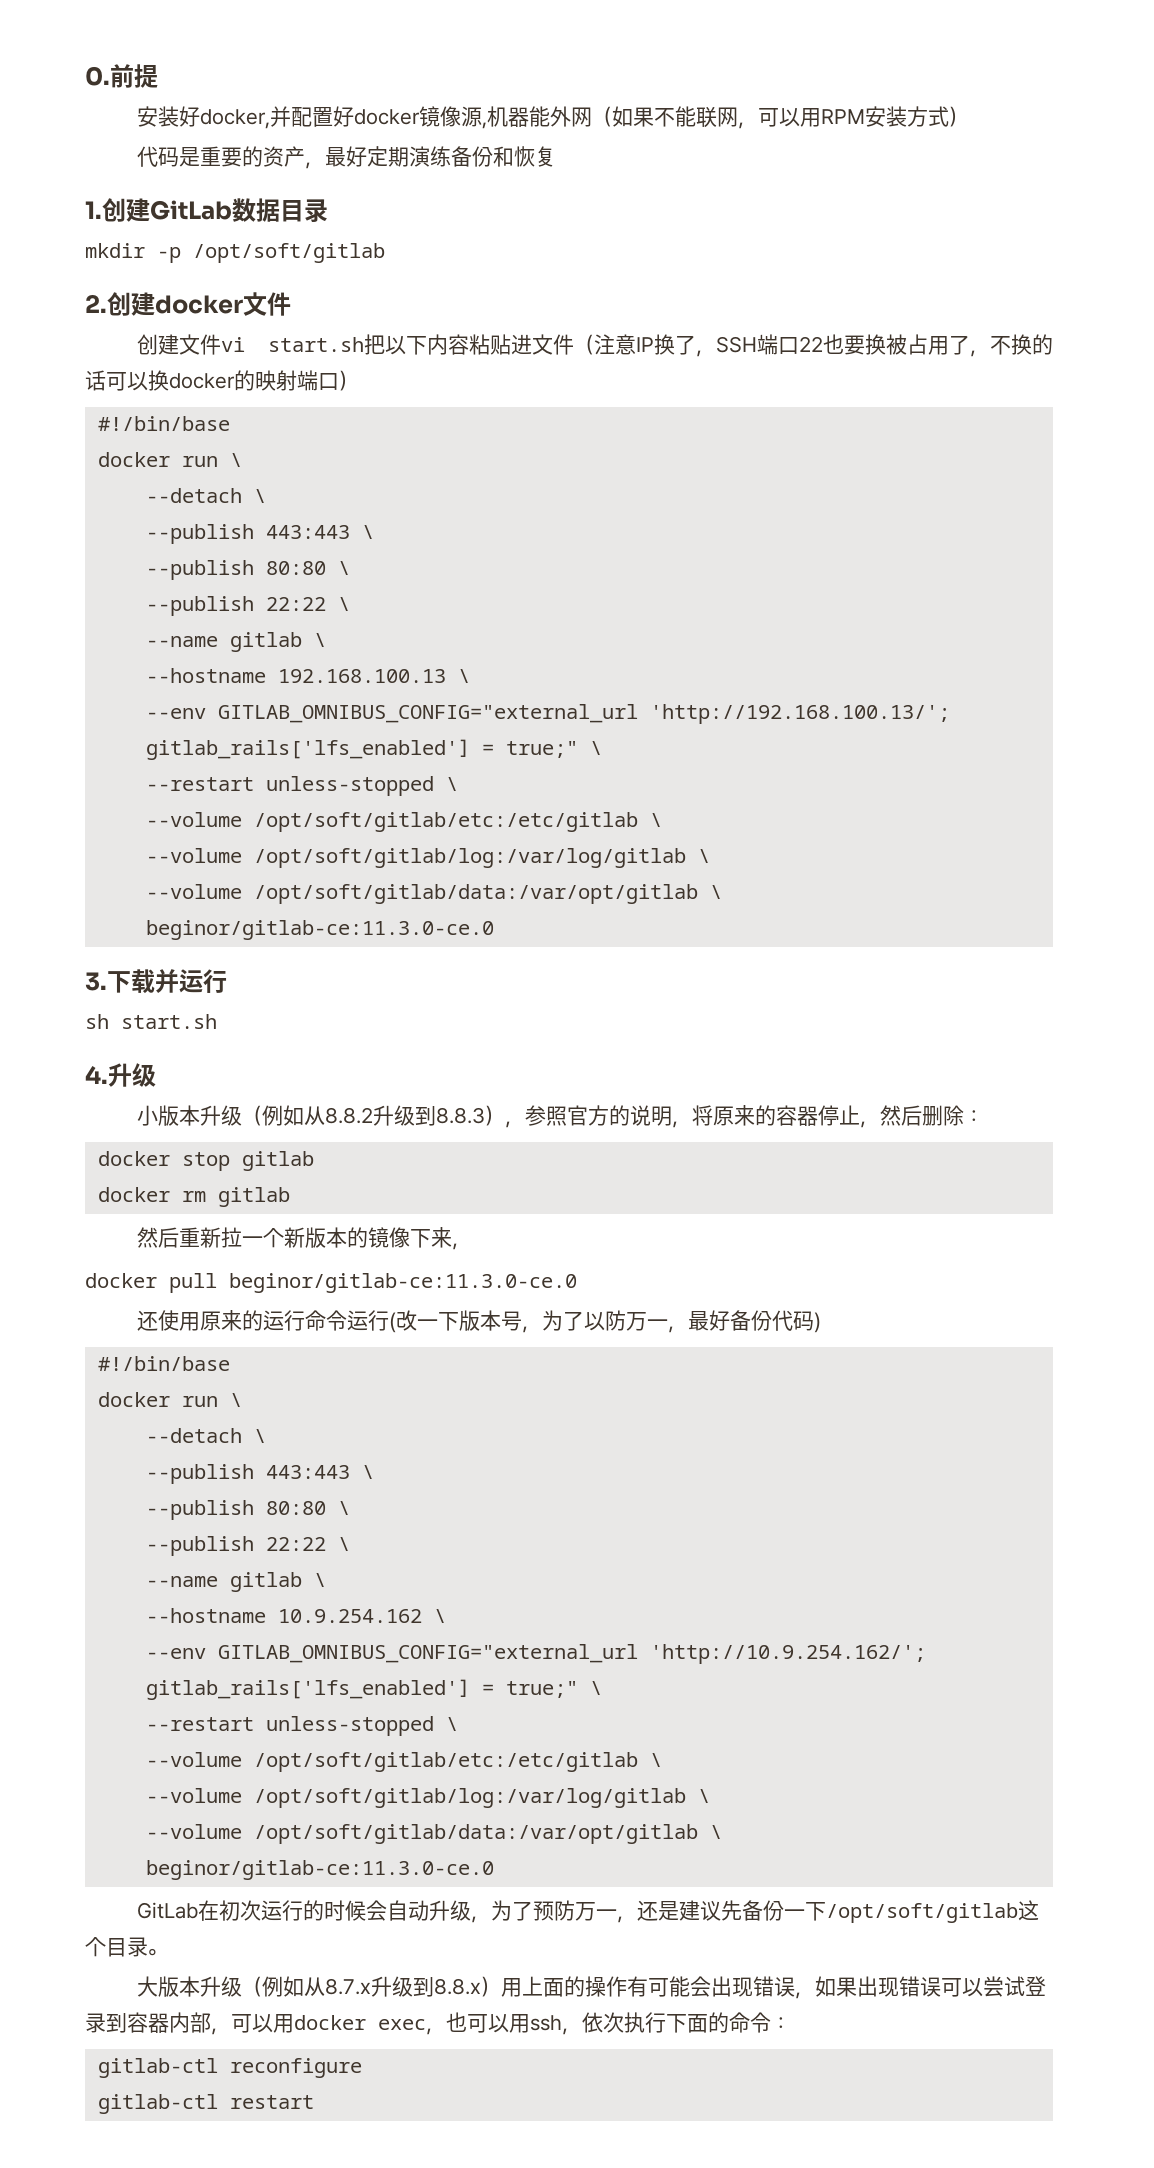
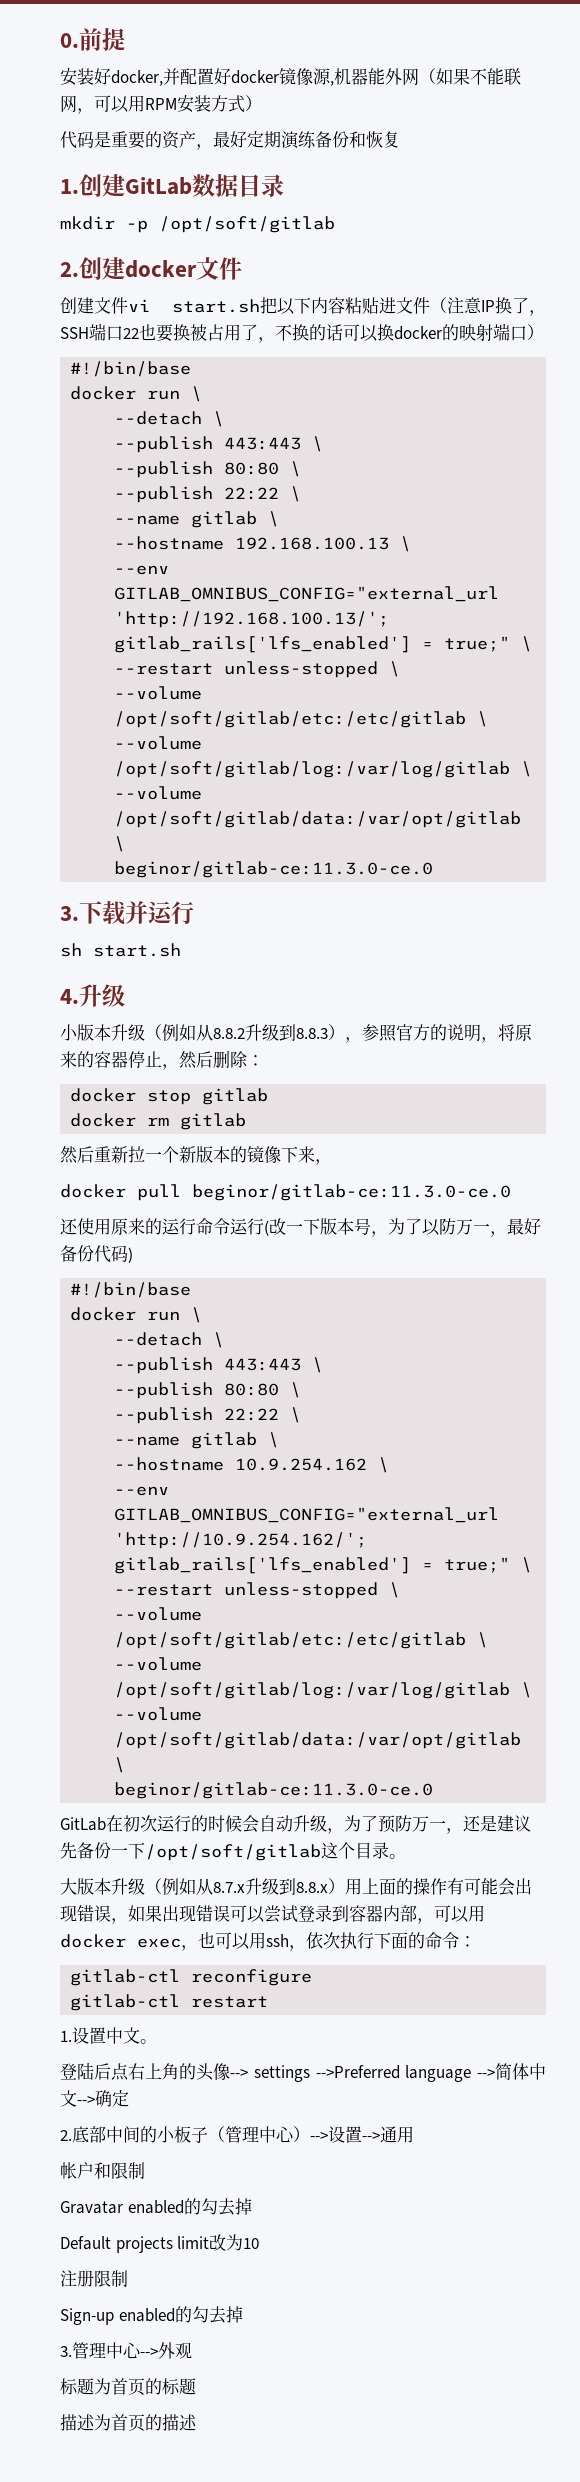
+ 1.设置中文。
+ 登陆后点右上角的头像--> settings -->Preferred language -->简体中文-->确定
+ 2.底部中间的小板子（管理中心）-->设置-->通用
+ 帐户和限制
+ Gravatar enabled的勾去掉
+ Default projects limit改为10
+ 注册限制
+ Sign-up enabled的勾去掉
+ 3.管理中心-->外观
+ 标题为首页的标题
+ 描述为首页的描述

